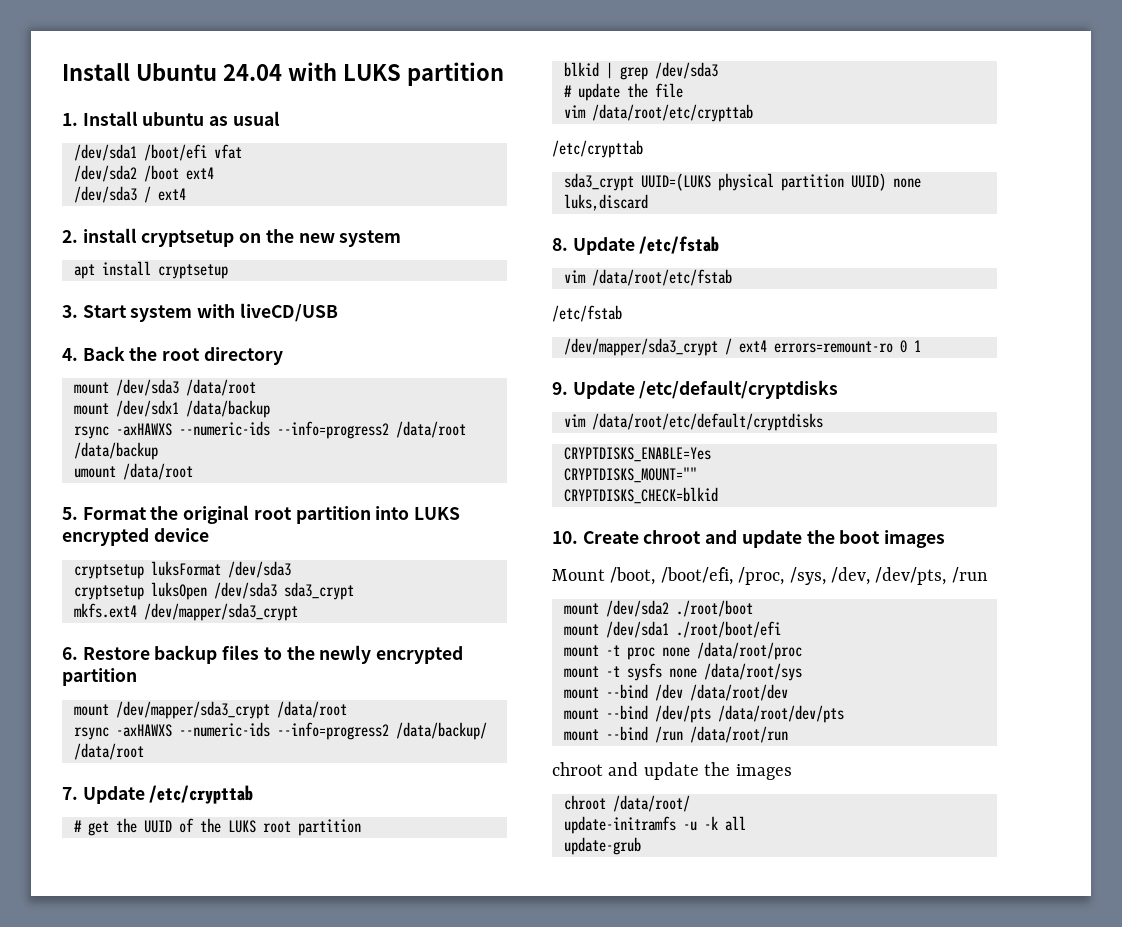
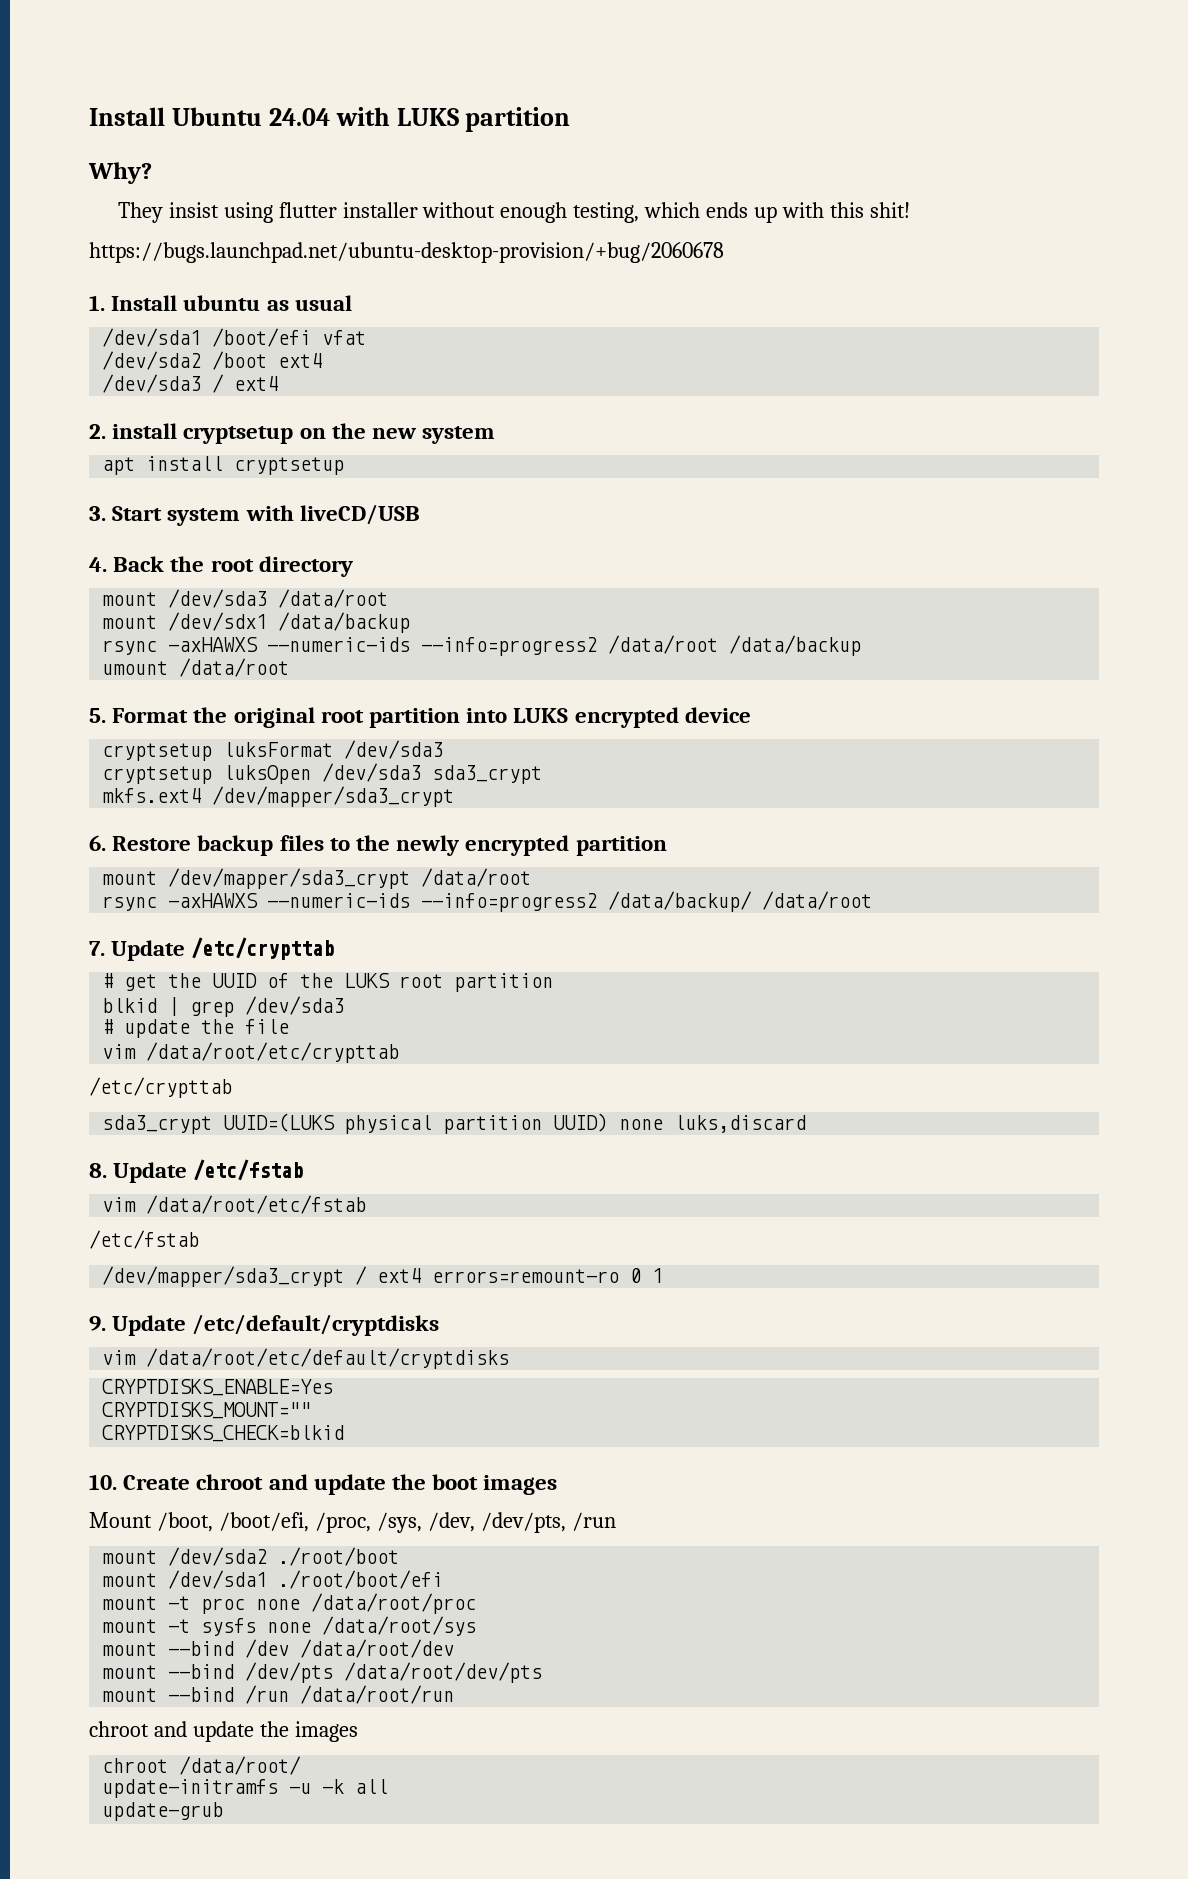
+ Why?
+ They insist using flutter installer without enough testing, which ends up with this shit!
+ https://bugs.launchpad.net/ubuntu-desktop-provision/+bug/2060678

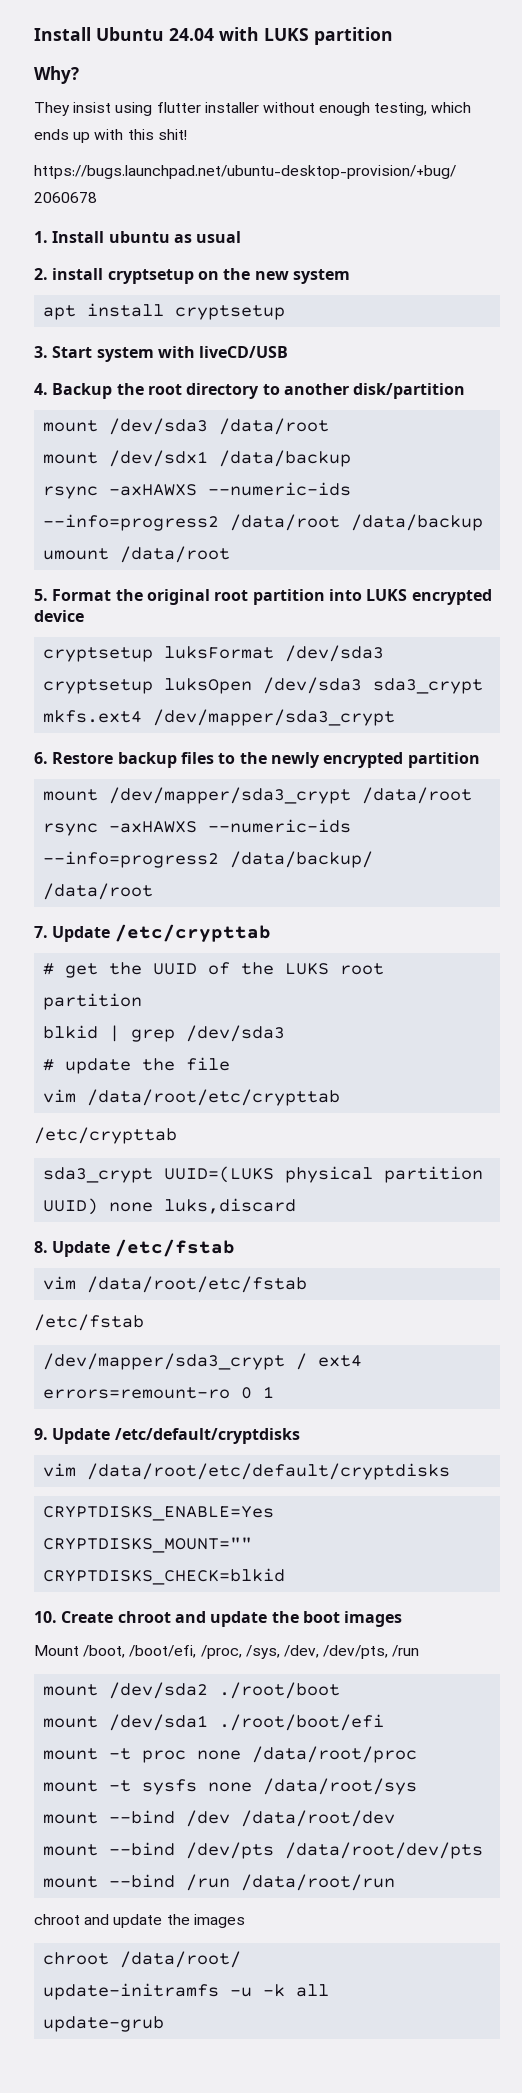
- /dev/sda1 /boot/efi vfat
- /dev/sda2 /boot ext4
- /dev/sda3 / ext4
- 4. Back the root directory
+ 4. Backup the root directory to another disk/partition

